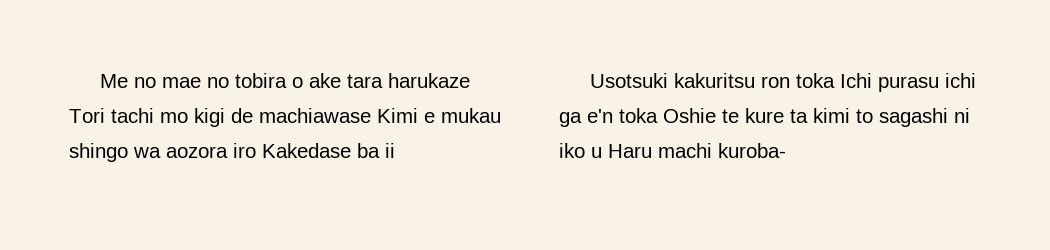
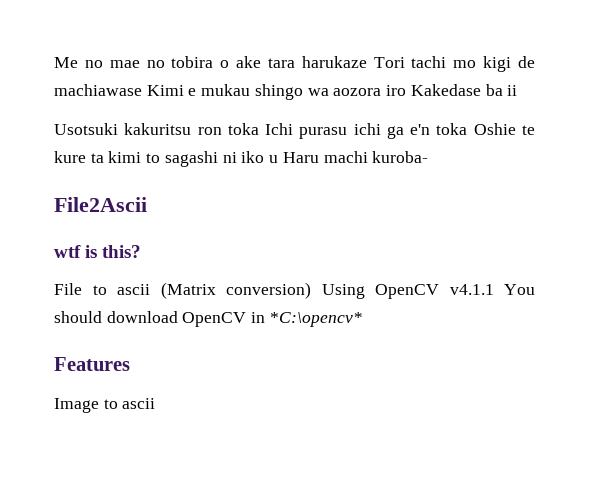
+ File2Ascii
+ wtf is this?
+ File to ascii (Matrix conversion) Using OpenCV v4.1.1 You should download OpenCV in *C:\opencv*
+ Features
+ Image to ascii

